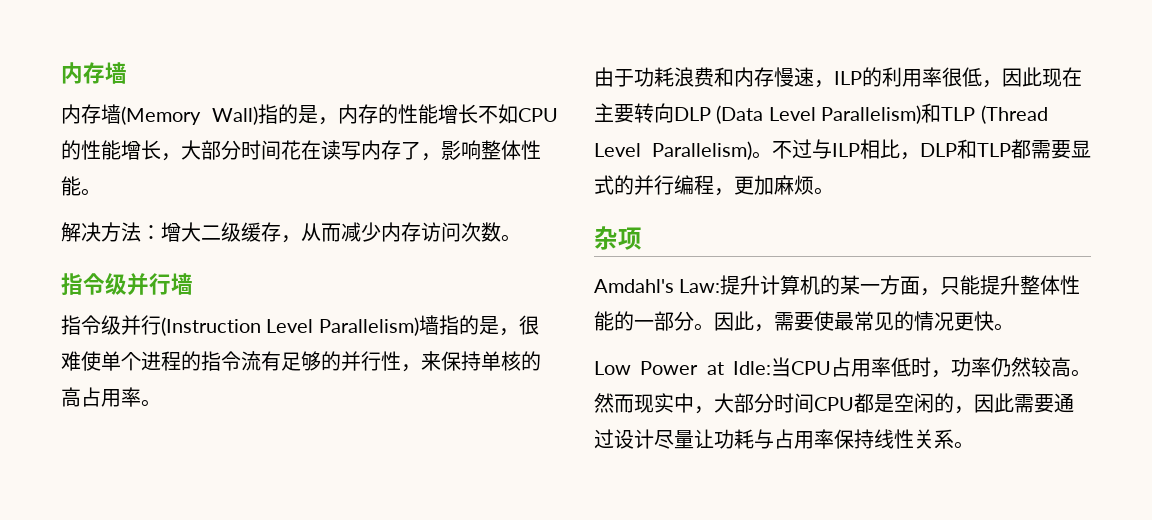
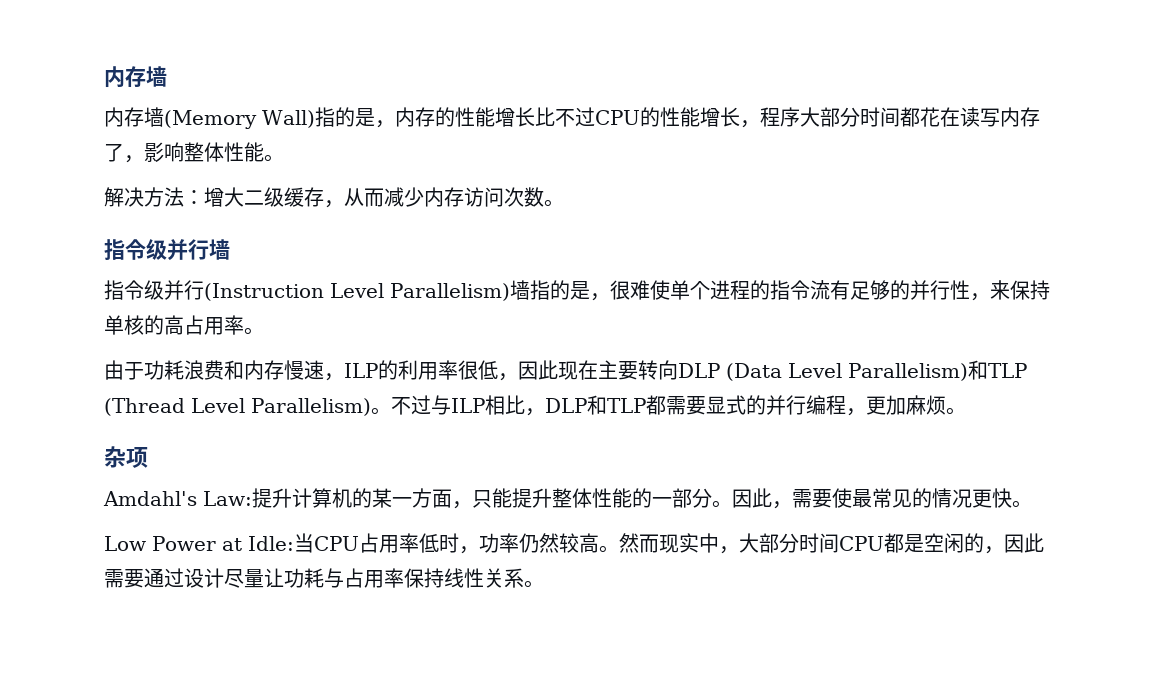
- 内存墙(Memory Wall)指的是，内存的性能增长不如CPU的性能增长，大部分时间花在读写内存了，影响整体性能。
+ 内存墙(Memory Wall)指的是，内存的性能增长比不过CPU的性能增长，程序大部分时间都花在读写内存了，影响整体性能。

